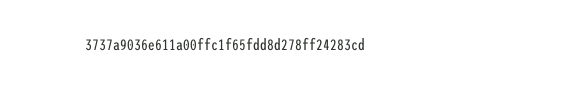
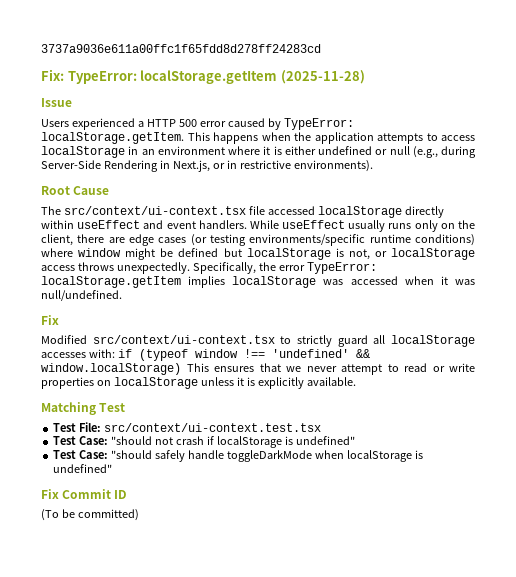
+ Fix: TypeError: localStorage.getItem (2025-11-28)
+ Issue
+ Users experienced a HTTP 500 error caused by TypeError: localStorage.getItem. This happens when the application attempts to access localStorage in an environment where it is either undefined or null (e.g., during Server-Side Rendering in Next.js, or in restrictive environments).
+ Root Cause
+ The src/context/ui-context.tsx file accessed localStorage directly within useEffect and event handlers. While useEffect usually runs only on the client, there are edge cases (or testing environments/specific runtime conditions) where window might be defined but localStorage is not, or localStorage access throws unexpectedly. Specifically, the error TypeError: localStorage.getItem implies localStorage was accessed when it was null/undefined.
+ Fix
+ Modified src/context/ui-context.tsx to strictly guard all localStorage accesses with: if (typeof window !== 'undefined' && window.localStorage) This ensures that we never attempt to read or write properties on localStorage unless it is explicitly available.
+ Matching Test
+ Test File: src/context/ui-context.test.tsx
+ Test Case: "should not crash if localStorage is undefined"
+ Test Case: "should safely handle toggleDarkMode when localStorage is undefined"
+ Fix Commit ID
+ (To be committed)

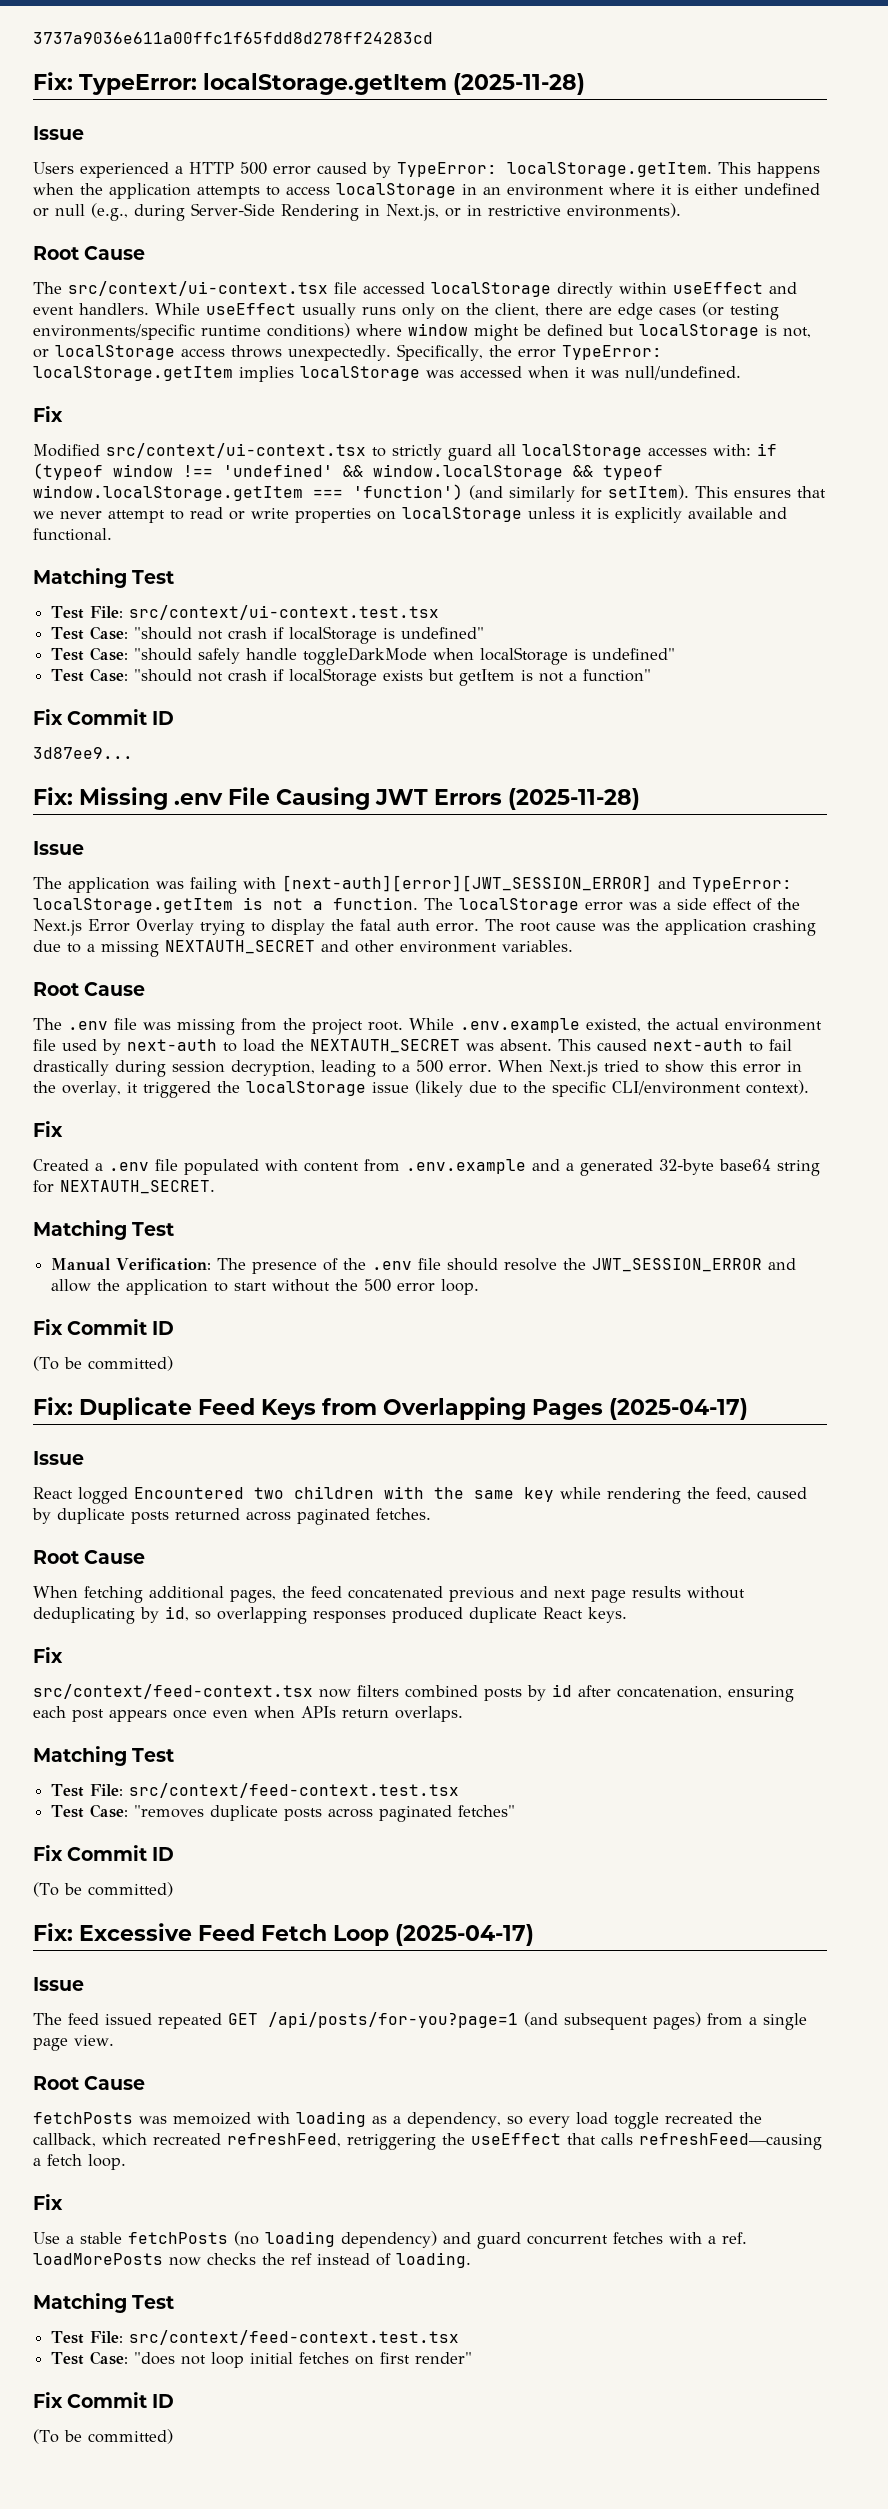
- Modified src/context/ui-context.tsx to strictly guard all localStorage accesses with: if (typeof window !== 'undefined' && window.localStorage) This ensures that we never attempt to read or write properties on localStorage unless it is explicitly available.
+ Modified src/context/ui-context.tsx to strictly guard all localStorage accesses with: if (typeof window !== 'undefined' && window.localStorage && typeof window.localStorage.getItem === 'function') (and similarly for setItem). This ensures that we never attempt to read or write properties on localStorage unless it is explicitly available and functional.
+ Test Case: "should not crash if localStorage exists but getItem is not a function"
+ Fix Commit ID
+ 3d87ee9...
+ Fix: Missing .env File Causing JWT Errors (2025-11-28)
+ Issue
+ The application was failing with [next-auth][error][JWT_SESSION_ERROR] and TypeError: localStorage.getItem is not a function. The localStorage error was a side effect of the Next.js Error Overlay trying to display the fatal auth error. The root cause was the application crashing due to a missing NEXTAUTH_SECRET and other environment variables.
+ Root Cause
+ The .env file was missing from the project root. While .env.example existed, the actual environment file used by next-auth to load the NEXTAUTH_SECRET was absent. This caused next-auth to fail drastically during session decryption, leading to a 500 error. When Next.js tried to show this error in the overlay, it triggered the localStorage issue (likely due to the specific CLI/environment context).
+ Fix
+ Created a .env file populated with content from .env.example and a generated 32-byte base64 string for NEXTAUTH_SECRET.
+ Matching Test
+ Manual Verification: The presence of the .env file should resolve the JWT_SESSION_ERROR and allow the application to start without the 500 error loop.
+ Fix Commit ID
+ (To be committed)
+ Fix: Duplicate Feed Keys from Overlapping Pages (2025-04-17)
+ Issue
+ React logged Encountered two children with the same key while rendering the feed, caused by duplicate posts returned across paginated fetches.
+ Root Cause
+ When fetching additional pages, the feed concatenated previous and next page results without deduplicating by id, so overlapping responses produced duplicate React keys.
+ Fix
+ src/context/feed-context.tsx now filters combined posts by id after concatenation, ensuring each post appears once even when APIs return overlaps.
+ Matching Test
+ Test File: src/context/feed-context.test.tsx
+ Test Case: "removes duplicate posts across paginated fetches"
+ Fix Commit ID
+ (To be committed)
+ Fix: Excessive Feed Fetch Loop (2025-04-17)
+ Issue
+ The feed issued repeated GET /api/posts/for-you?page=1 (and subsequent pages) from a single page view.
+ Root Cause
+ fetchPosts was memoized with loading as a dependency, so every load toggle recreated the callback, which recreated refreshFeed, retriggering the useEffect that calls refreshFeed—causing a fetch loop.
+ Fix
+ Use a stable fetchPosts (no loading dependency) and guard concurrent fetches with a ref. loadMorePosts now checks the ref instead of loading.
+ Matching Test
+ Test File: src/context/feed-context.test.tsx
+ Test Case: "does not loop initial fetches on first render"

